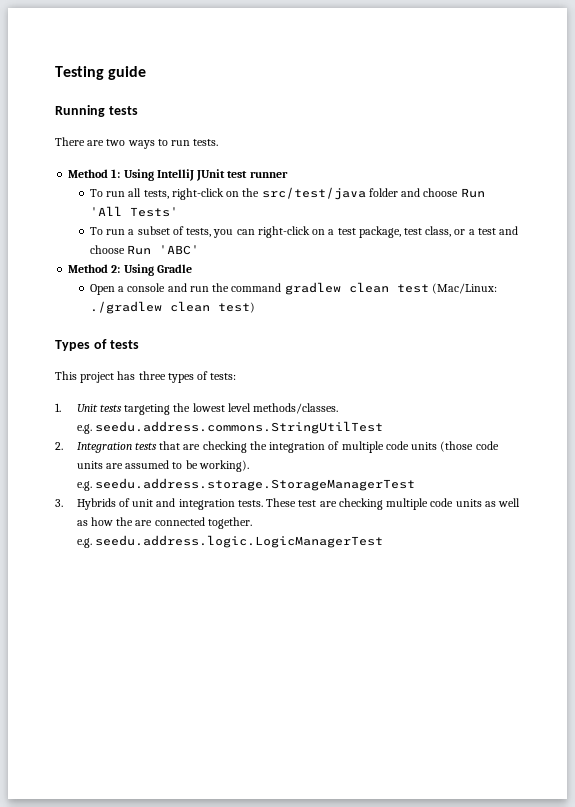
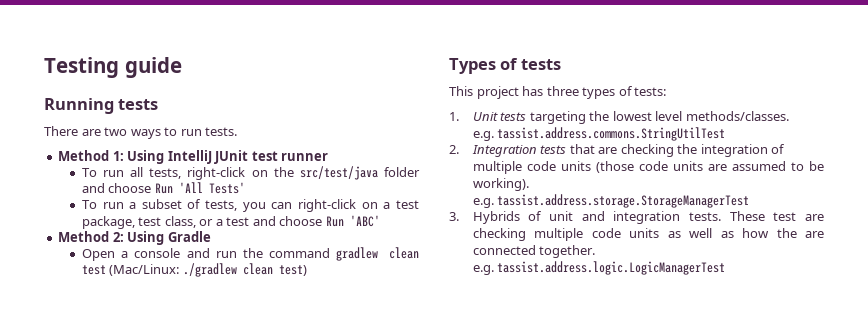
- e.g. seedu.address.commons.StringUtilTest
+ e.g. tassist.address.commons.StringUtilTest
- e.g. seedu.address.storage.StorageManagerTest
+ e.g. tassist.address.storage.StorageManagerTest
- e.g. seedu.address.logic.LogicManagerTest
+ e.g. tassist.address.logic.LogicManagerTest

